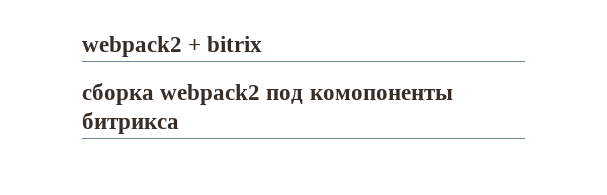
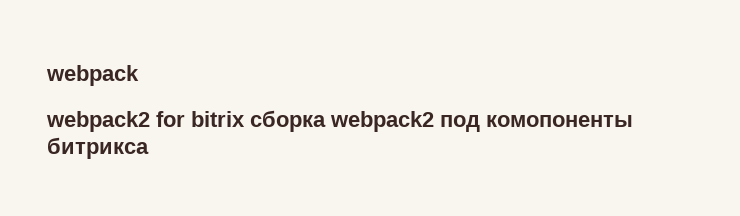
- webpack2 + bitrix
- сборка webpack2 под комопоненты битрикса
+ webpack
+ webpack2 for bitrix сборка webpack2 под комопоненты битрикса

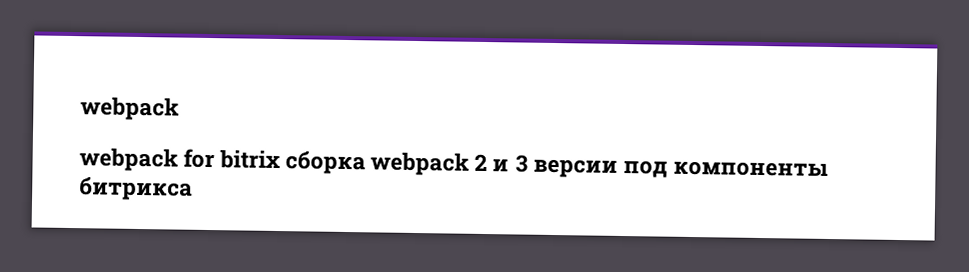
- webpack2 for bitrix сборка webpack2 под комопоненты битрикса
+ webpack for bitrix сборка webpack 2 и 3 версии под компоненты битрикса

